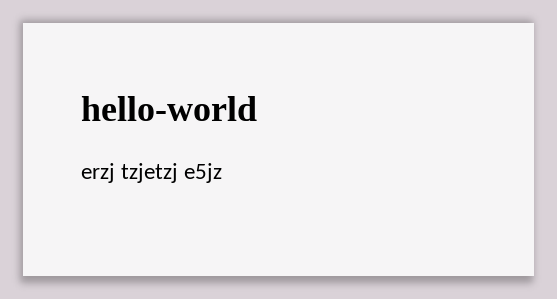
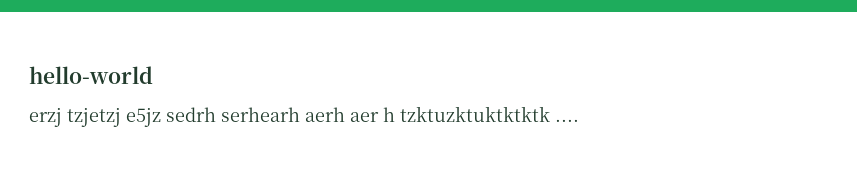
- erzj tzjetzj e5jz
+ erzj tzjetzj e5jz sedrh serhearh aerh aer h tzktuzktuktktktk ....

